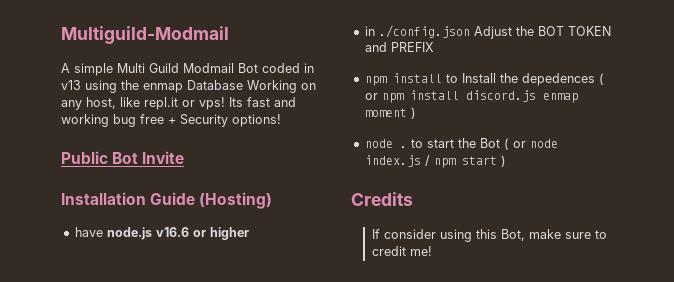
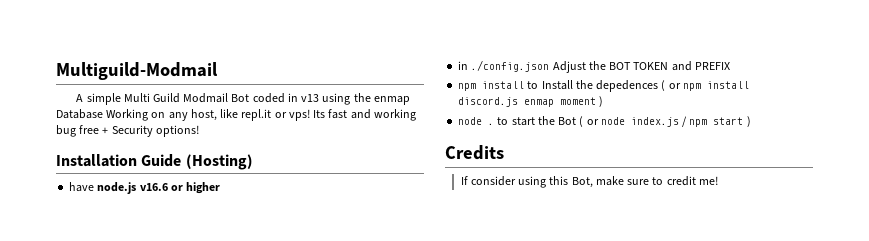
- Public Bot Invite

